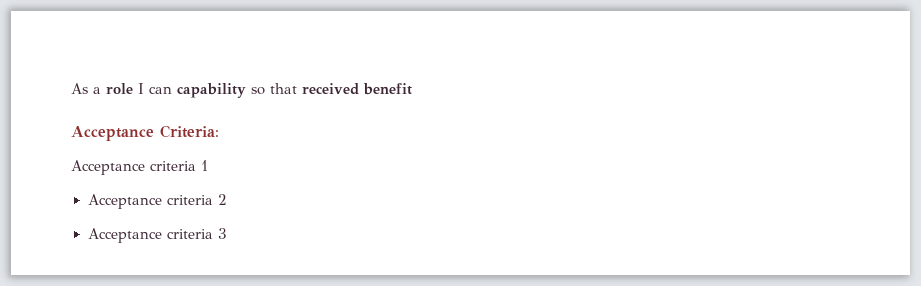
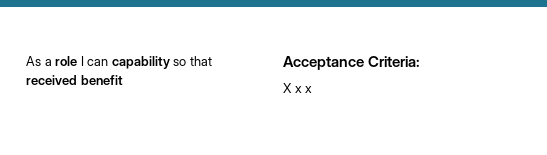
- Acceptance criteria 1
- Acceptance criteria 2
- Acceptance criteria 3
+ X x x

